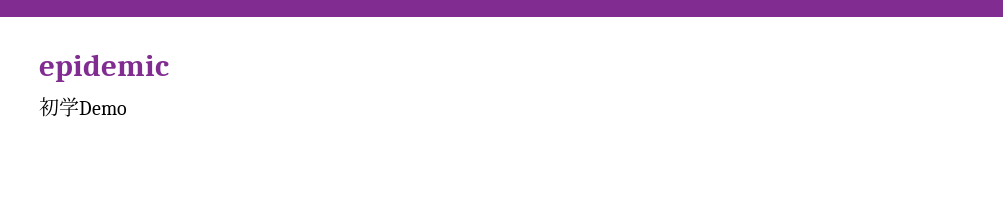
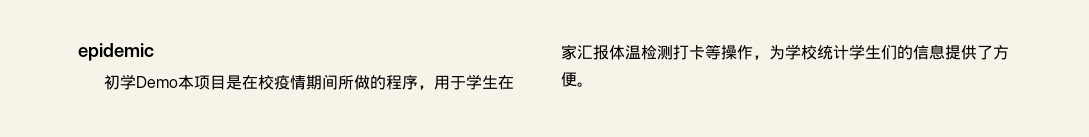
- 初学Demo
+ 初学Demo本项目是在校疫情期间所做的程序，用于学生在家汇报体温检测打卡等操作，为学校统计学生们的信息提供了方便。

